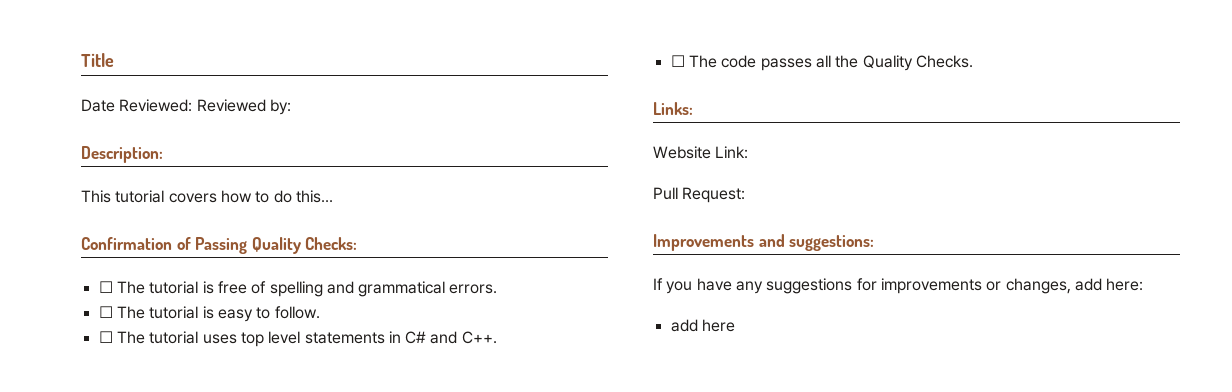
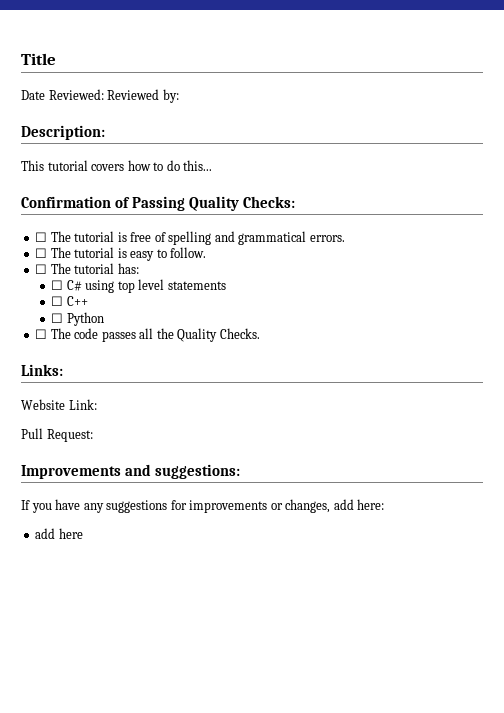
- ☐ The tutorial uses top level statements in C# and C++.
+ ☐ The tutorial has:
+ ☐ C# using top level statements
+ ☐ C++
+ ☐ Python

